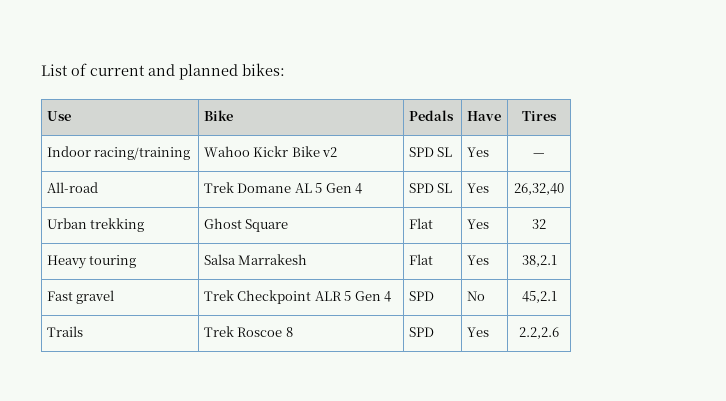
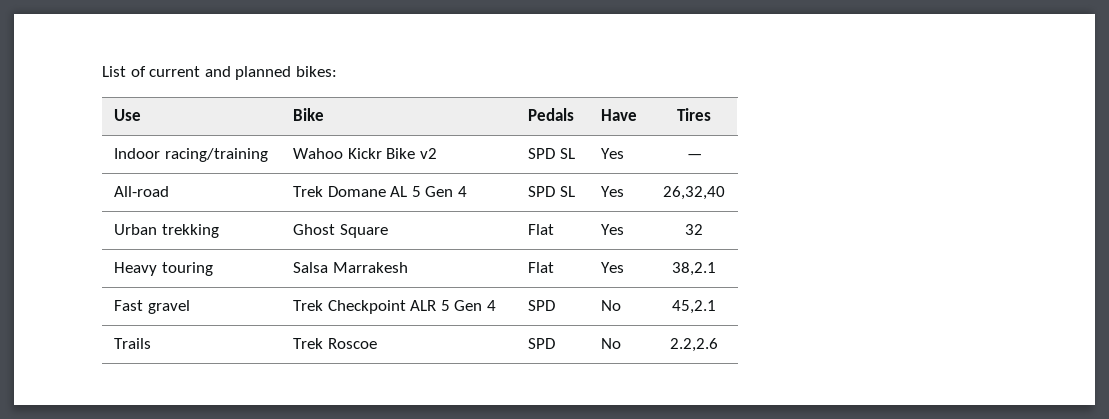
- Trails | Trek Roscoe 8 | SPD | Yes | 2.2,2.6
+ Trails | Trek Roscoe | SPD | No | 2.2,2.6

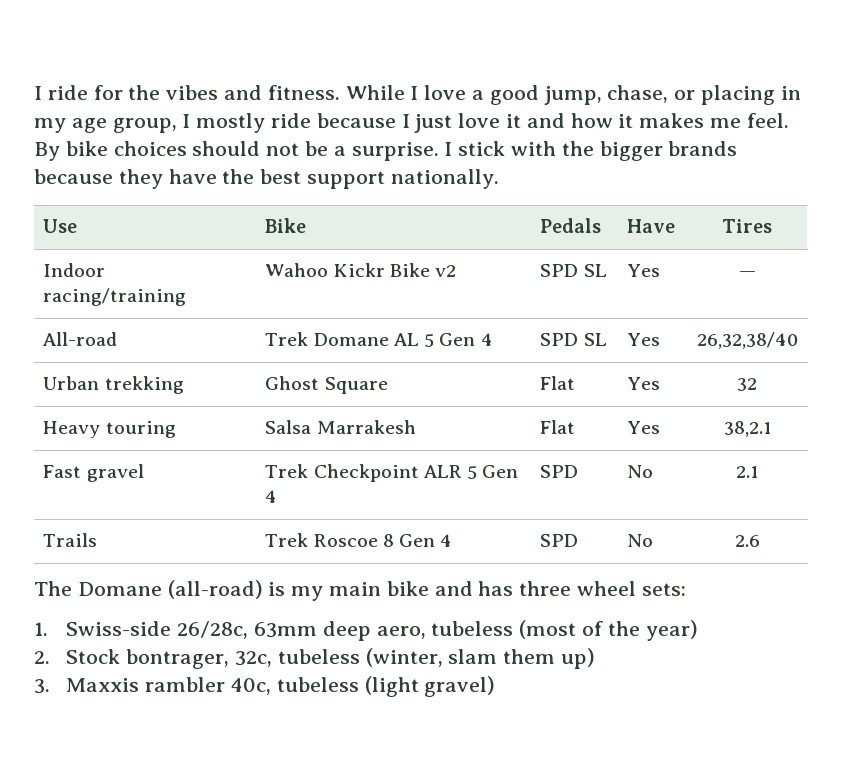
- List of current and planned bikes:
+ I ride for the vibes and fitness. While I love a good jump, chase, or placing in my age group, I mostly ride because I just love it and how it makes me feel. By bike choices should not be a surprise. I stick with the bigger brands because they have the best support nationally.
- All-road | Trek Domane AL 5 Gen 4 | SPD SL | Yes | 26,32,40
+ All-road | Trek Domane AL 5 Gen 4 | SPD SL | Yes | 26,32,38/40
- Fast gravel | Trek Checkpoint ALR 5 Gen 4 | SPD | No | 45,2.1
+ Fast gravel | Trek Checkpoint ALR 5 Gen 4 | SPD | No | 2.1
- Trails | Trek Roscoe | SPD | No | 2.2,2.6
+ Trails | Trek Roscoe 8 Gen 4 | SPD | No | 2.6
+ The Domane (all-road) is my main bike and has three wheel sets:
+ 1. Swiss-side 26/28c, 63mm deep aero, tubeless (most of the year)
+ 2. Stock bontrager, 32c, tubeless (winter, slam them up)
+ 3. Maxxis rambler 40c, tubeless (light gravel)

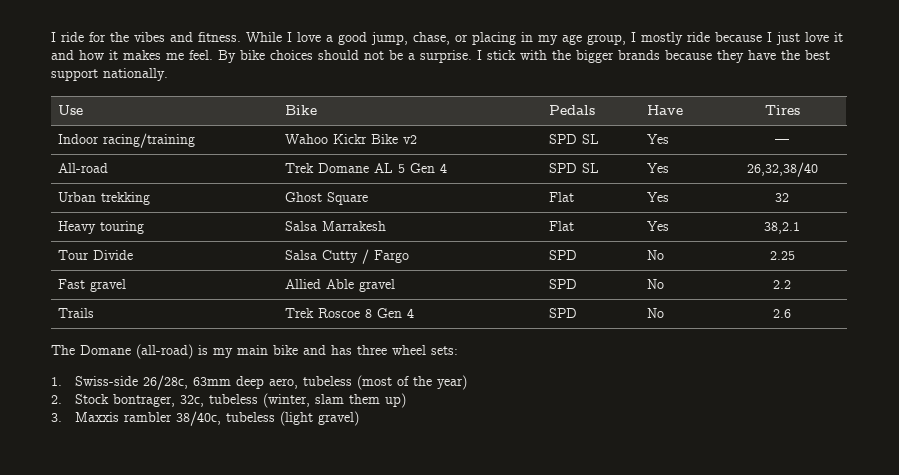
- Fast gravel | Trek Checkpoint ALR 5 Gen 4 | SPD | No | 2.1
+ Tour Divide | Salsa Cutty / Fargo | SPD | No | 2.25
+ Fast gravel | Allied Able gravel | SPD | No | 2.2
- 3. Maxxis rambler 40c, tubeless (light gravel)
+ 3. Maxxis rambler 38/40c, tubeless (light gravel)

